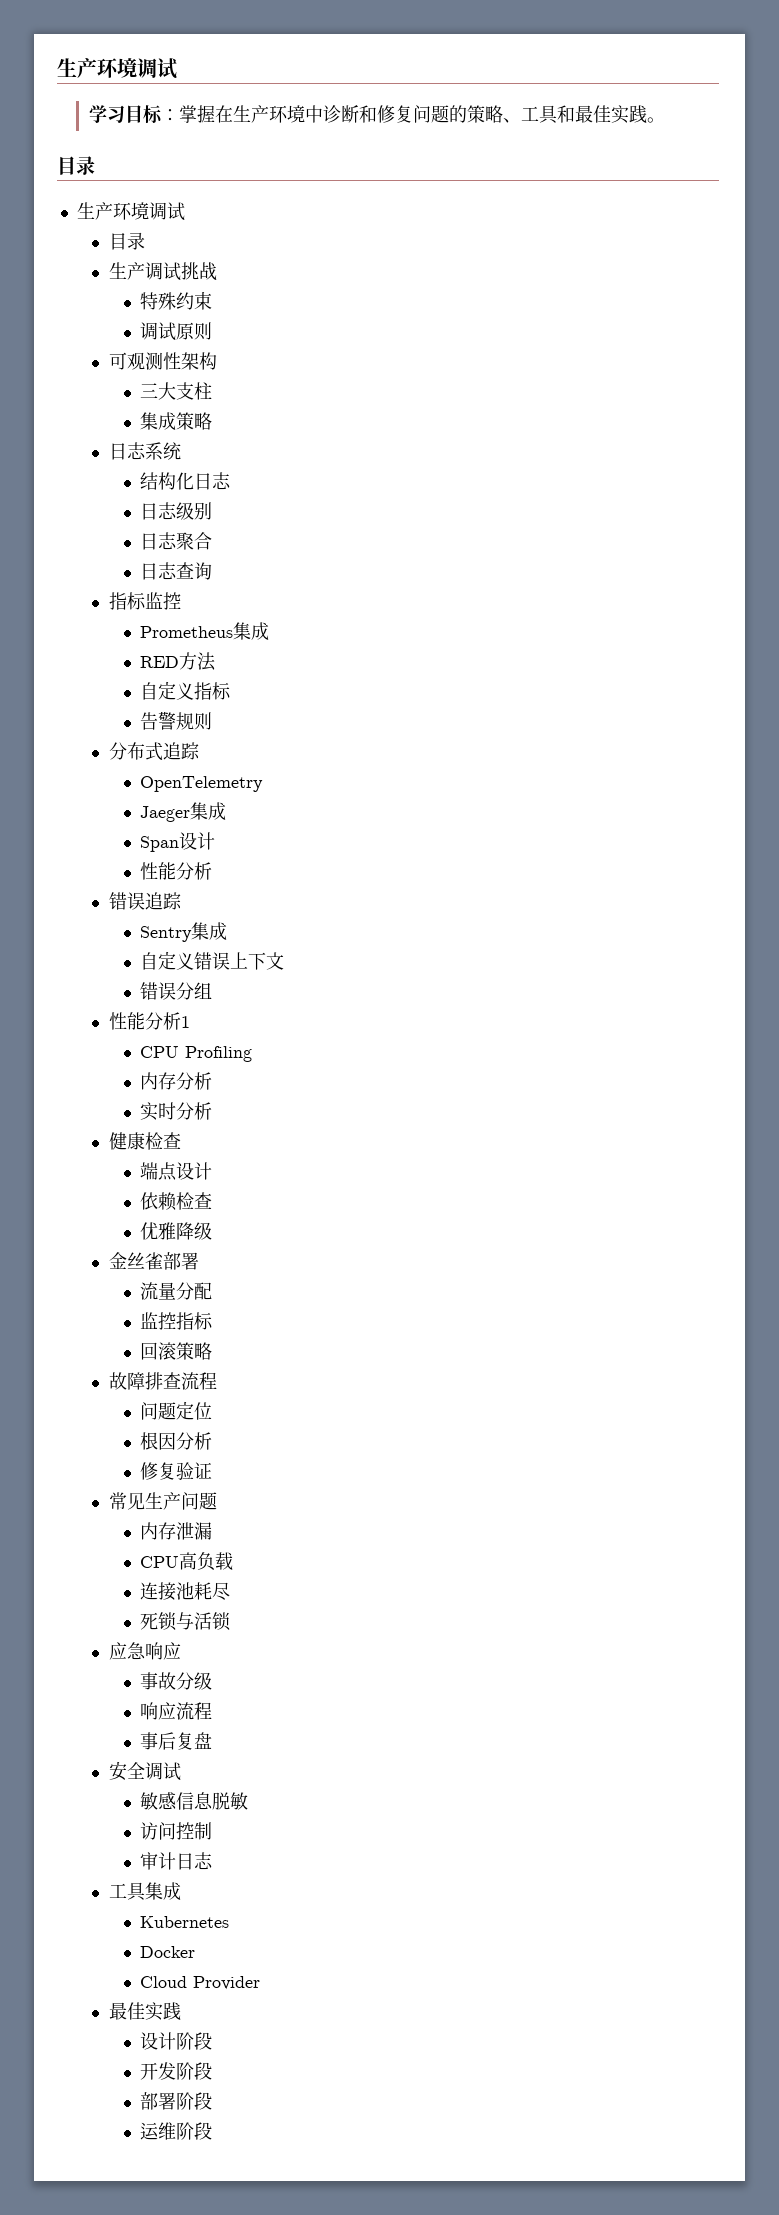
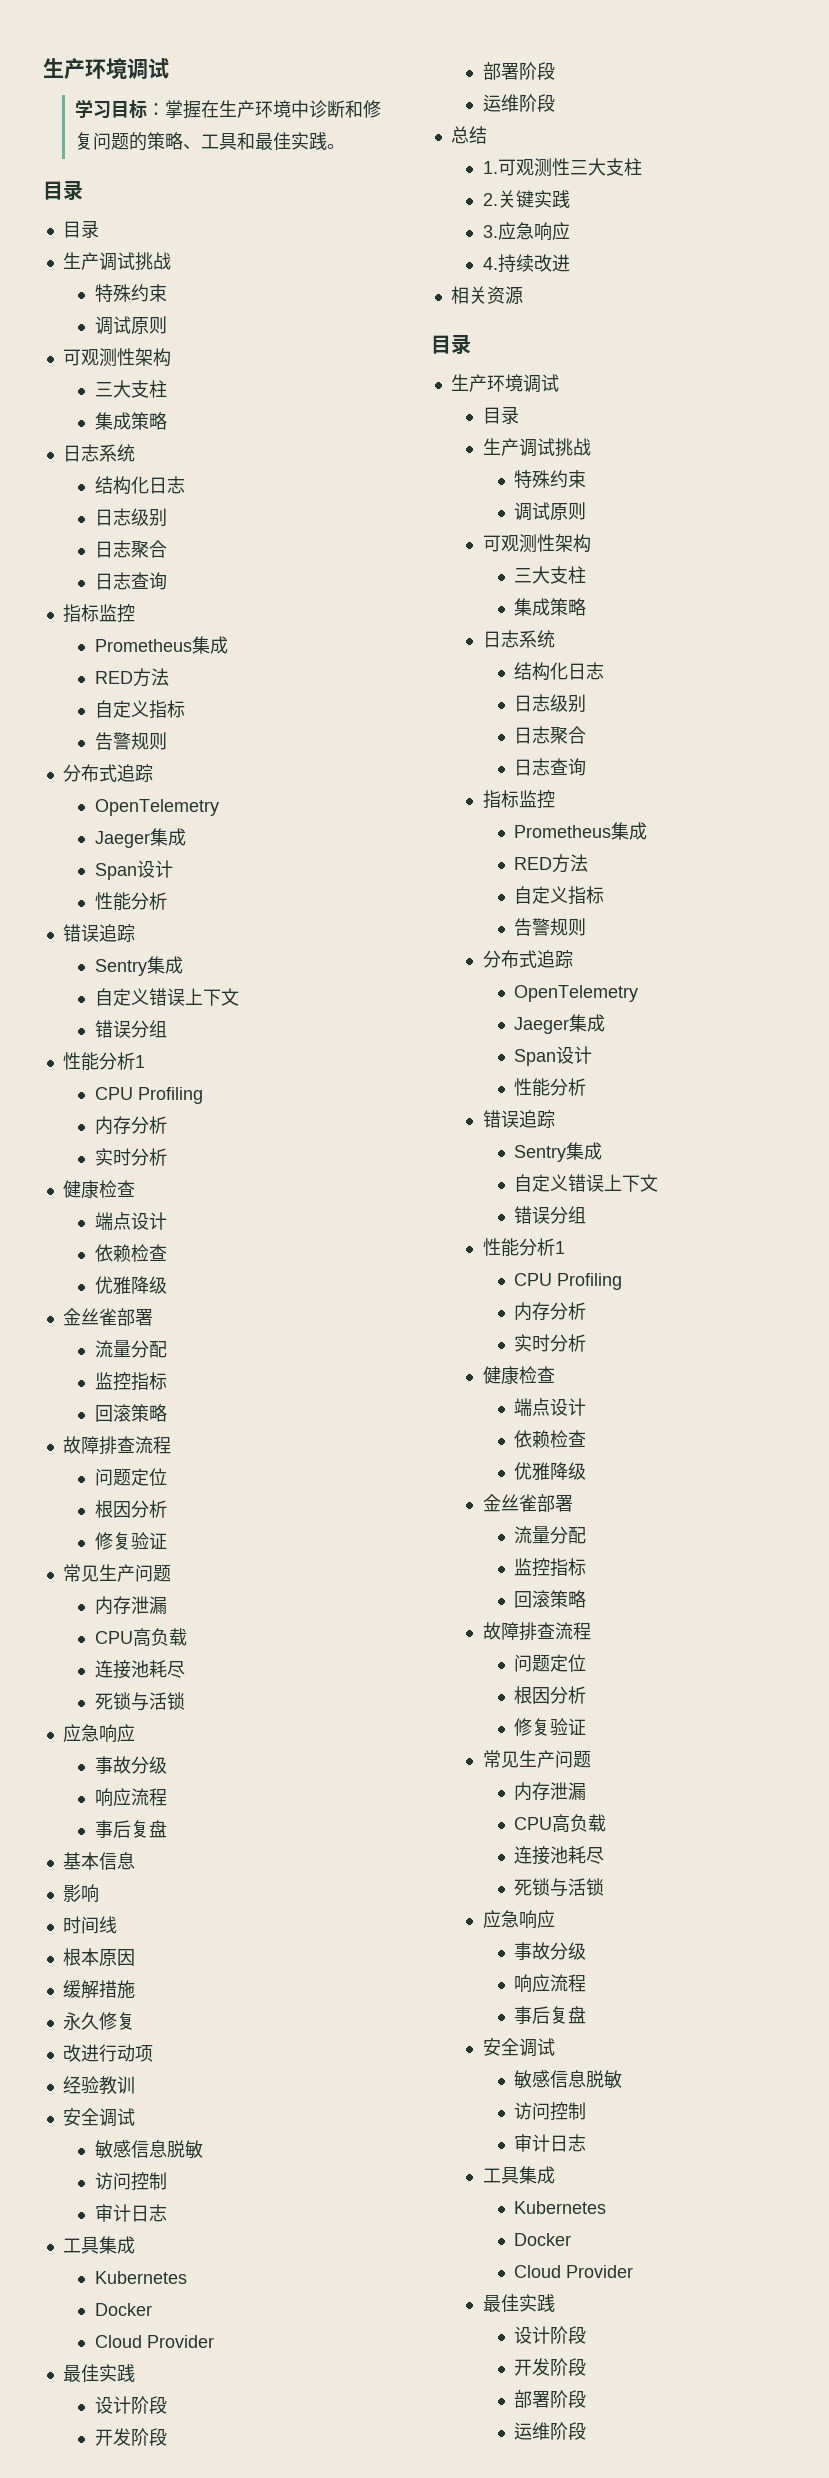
  学习目标：掌握在生产环境中诊断和修复问题的策略、工具和最佳实践。
+ 目录
+ 目录
+ 生产调试挑战
+ 特殊约束
+ 调试原则
+ 可观测性架构
+ 三大支柱
+ 集成策略
+ 日志系统
+ 结构化日志
+ 日志级别
+ 日志聚合
+ 日志查询
+ 指标监控
+ Prometheus集成
+ RED方法
+ 自定义指标
+ 告警规则
+ 分布式追踪
+ OpenTelemetry
+ Jaeger集成
+ Span设计
+ 性能分析
+ 错误追踪
+ Sentry集成
+ 自定义错误上下文
+ 错误分组
+ 性能分析1
+ CPU Profiling
+ 内存分析
+ 实时分析
+ 健康检查
+ 端点设计
+ 依赖检查
+ 优雅降级
+ 金丝雀部署
+ 流量分配
+ 监控指标
+ 回滚策略
+ 故障排查流程
+ 问题定位
+ 根因分析
+ 修复验证
+ 常见生产问题
+ 内存泄漏
+ CPU高负载
+ 连接池耗尽
+ 死锁与活锁
+ 应急响应
+ 事故分级
+ 响应流程
+ 事后复盘
+ 基本信息
+ 影响
+ 时间线
+ 根本原因
+ 缓解措施
+ 永久修复
+ 改进行动项
+ 经验教训
+ 安全调试
+ 敏感信息脱敏
+ 访问控制
+ 审计日志
+ 工具集成
+ Kubernetes
+ Docker
+ Cloud Provider
+ 最佳实践
+ 设计阶段
+ 开发阶段
+ 部署阶段
+ 运维阶段
+ 总结
+ 1.可观测性三大支柱
+ 2.关键实践
+ 3.应急响应
+ 4.持续改进
+ 相关资源

